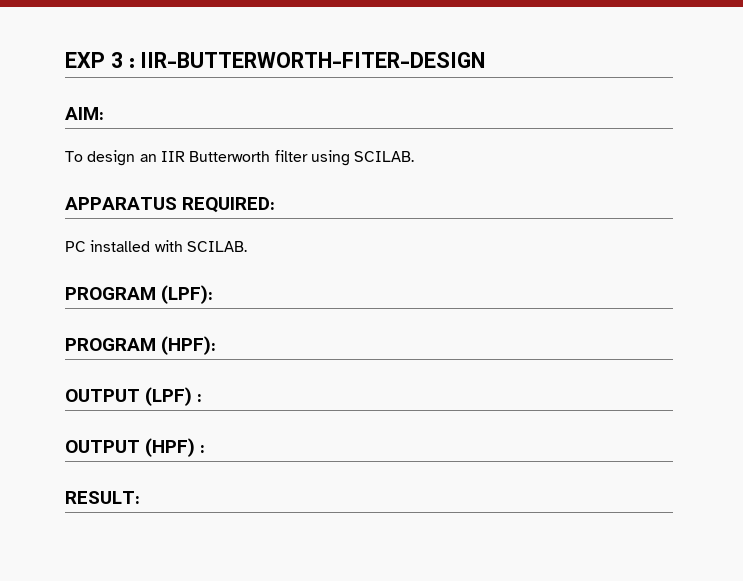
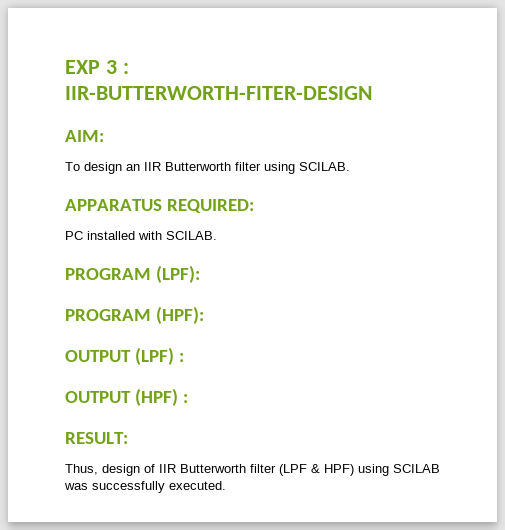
+ Thus, design of IIR Butterworth filter (LPF & HPF) using SCILAB was successfully executed.

